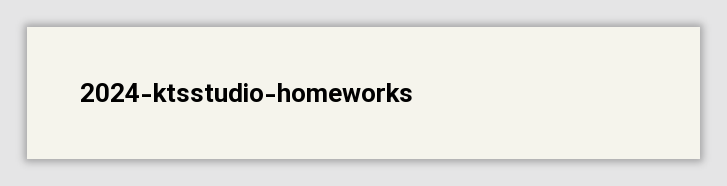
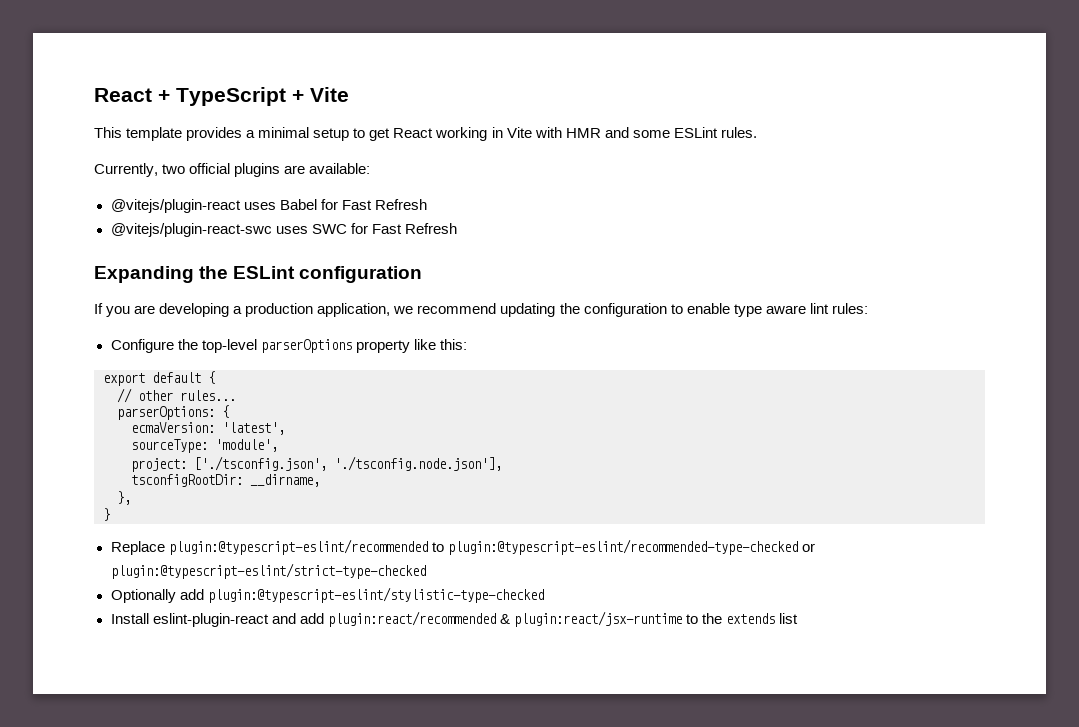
- 2024-ktsstudio-homeworks
+ React + TypeScript + Vite
+ This template provides a minimal setup to get React working in Vite with HMR and some ESLint rules.
+ Currently, two official plugins are available:
+ @vitejs/plugin-react uses Babel for Fast Refresh
+ @vitejs/plugin-react-swc uses SWC for Fast Refresh
+ Expanding the ESLint configuration
+ If you are developing a production application, we recommend updating the configuration to enable type aware lint rules:
+ Configure the top-level parserOptions property like this:
+ export default {
+ // other rules...
+ parserOptions: {
+ ecmaVersion: 'latest',
+ sourceType: 'module',
+ project: ['./tsconfig.json', './tsconfig.node.json'],
+ tsconfigRootDir: __dirname,
+ },
+ }
+ Replace plugin:@typescript-eslint/recommended to plugin:@typescript-eslint/recommended-type-checked or plugin:@typescript-eslint/strict-type-checked
+ Optionally add plugin:@typescript-eslint/stylistic-type-checked
+ Install eslint-plugin-react and add plugin:react/recommended & plugin:react/jsx-runtime to the extends list

